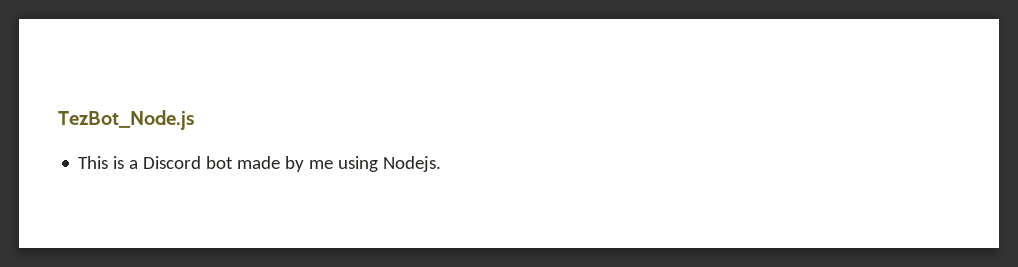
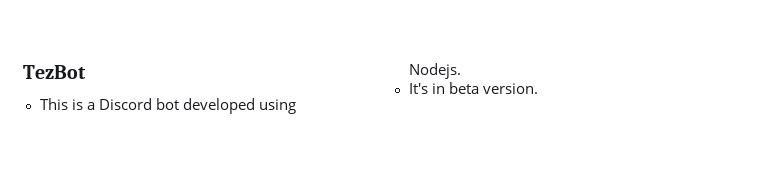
- TezBot_Node.js
+ TezBot
- This is a Discord bot made by me using Nodejs.
+ This is a Discord bot developed using Nodejs.
+ It's in beta version.

